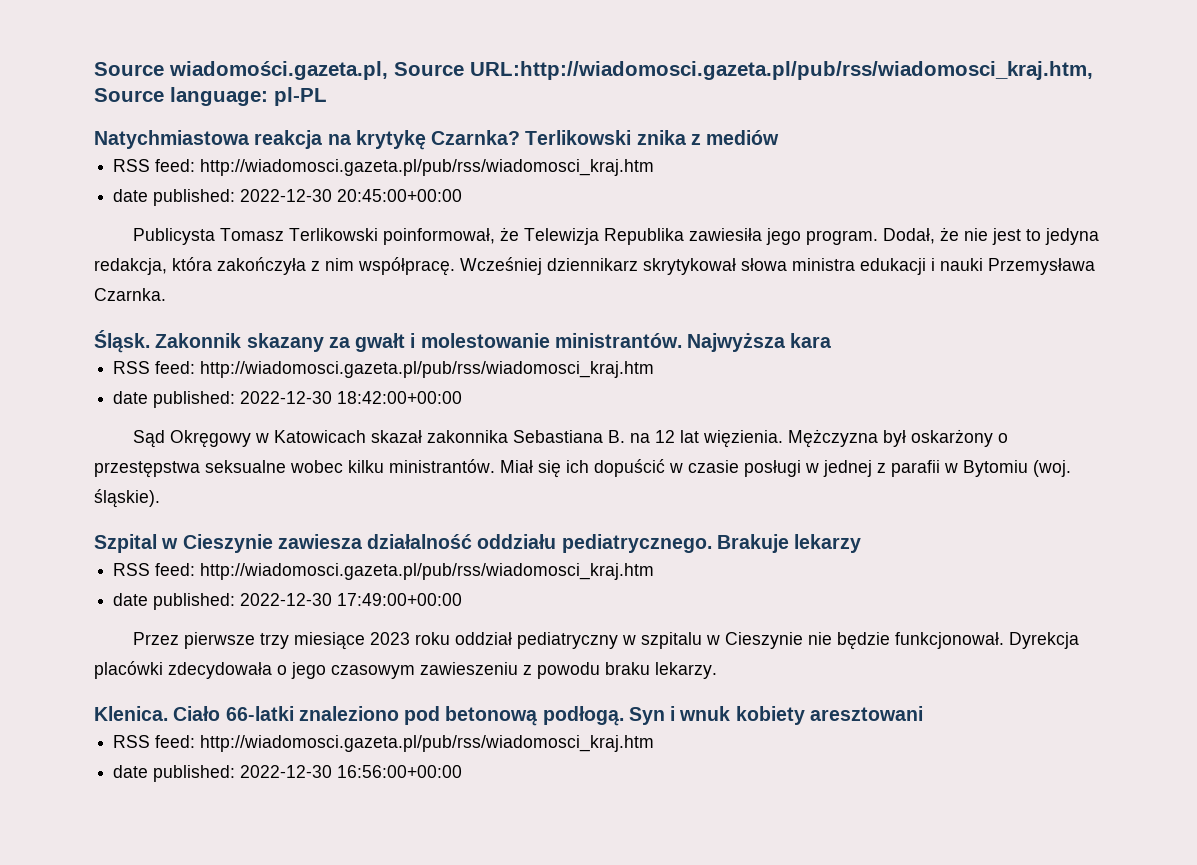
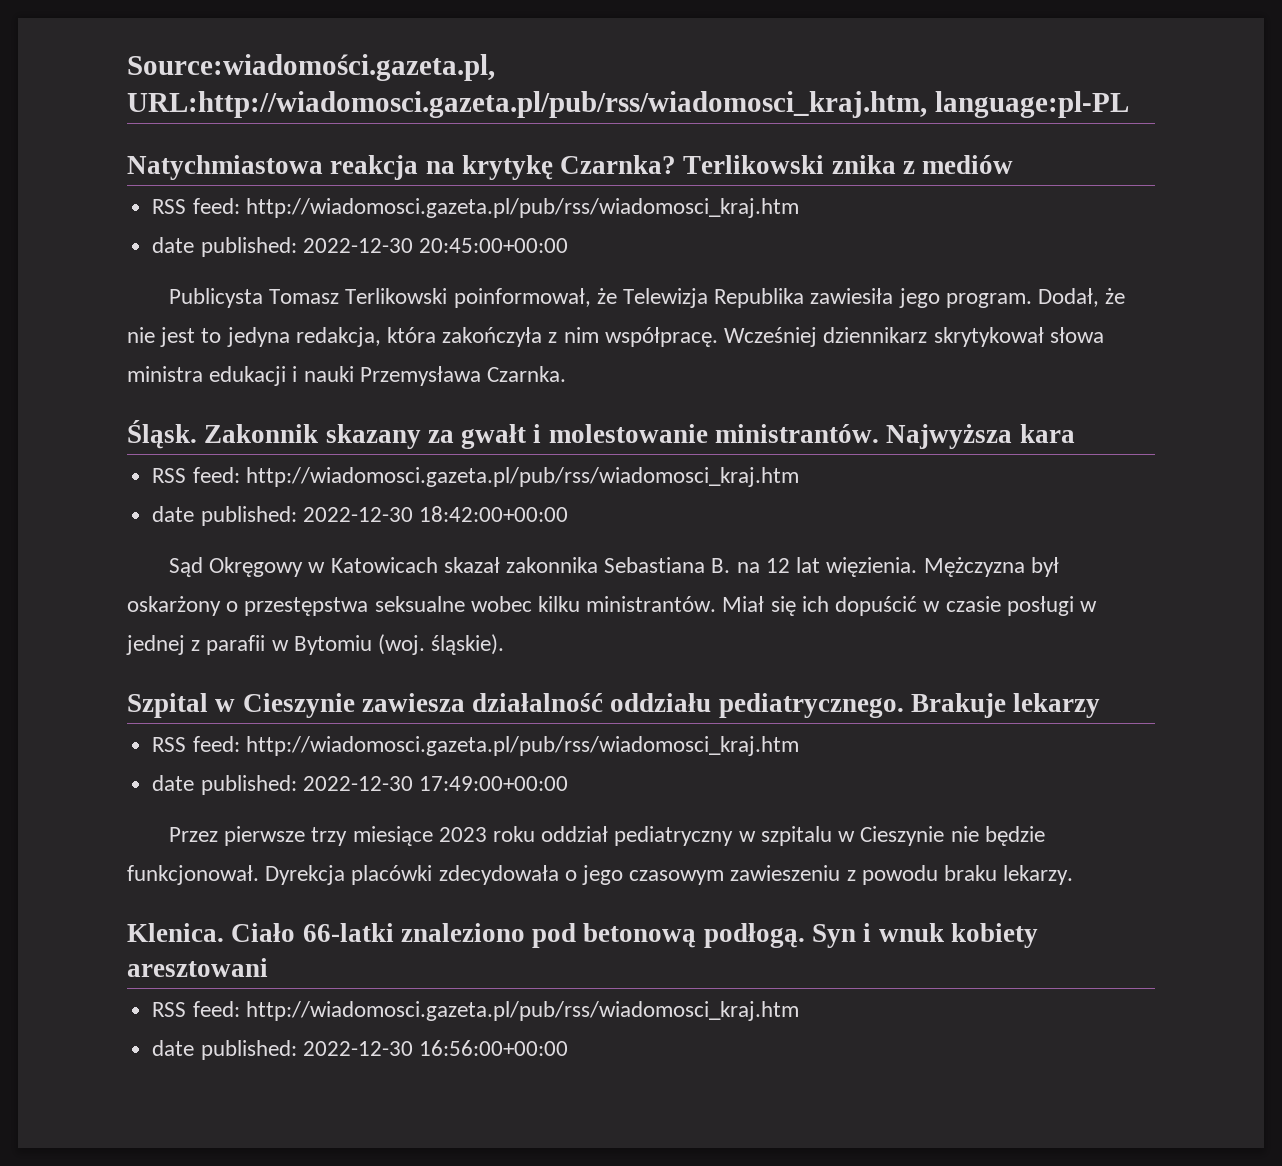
- Source wiadomości.gazeta.pl, Source URL:http://wiadomosci.gazeta.pl/pub/rss/wiadomosci_kraj.htm, Source language: pl-PL
+ Source:wiadomości.gazeta.pl, URL:http://wiadomosci.gazeta.pl/pub/rss/wiadomosci_kraj.htm, language:pl-PL

